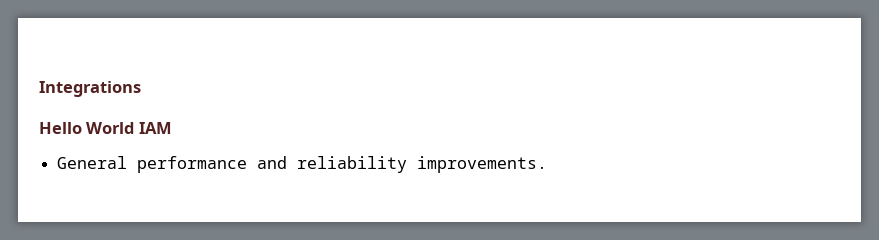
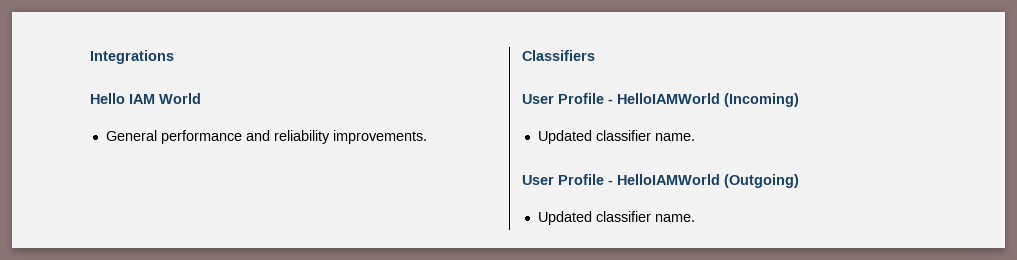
- Hello World IAM
+ Hello IAM World
+ Classifiers
+ User Profile - HelloIAMWorld (Incoming)
+ Updated classifier name.
+ User Profile - HelloIAMWorld (Outgoing)
+ Updated classifier name.

